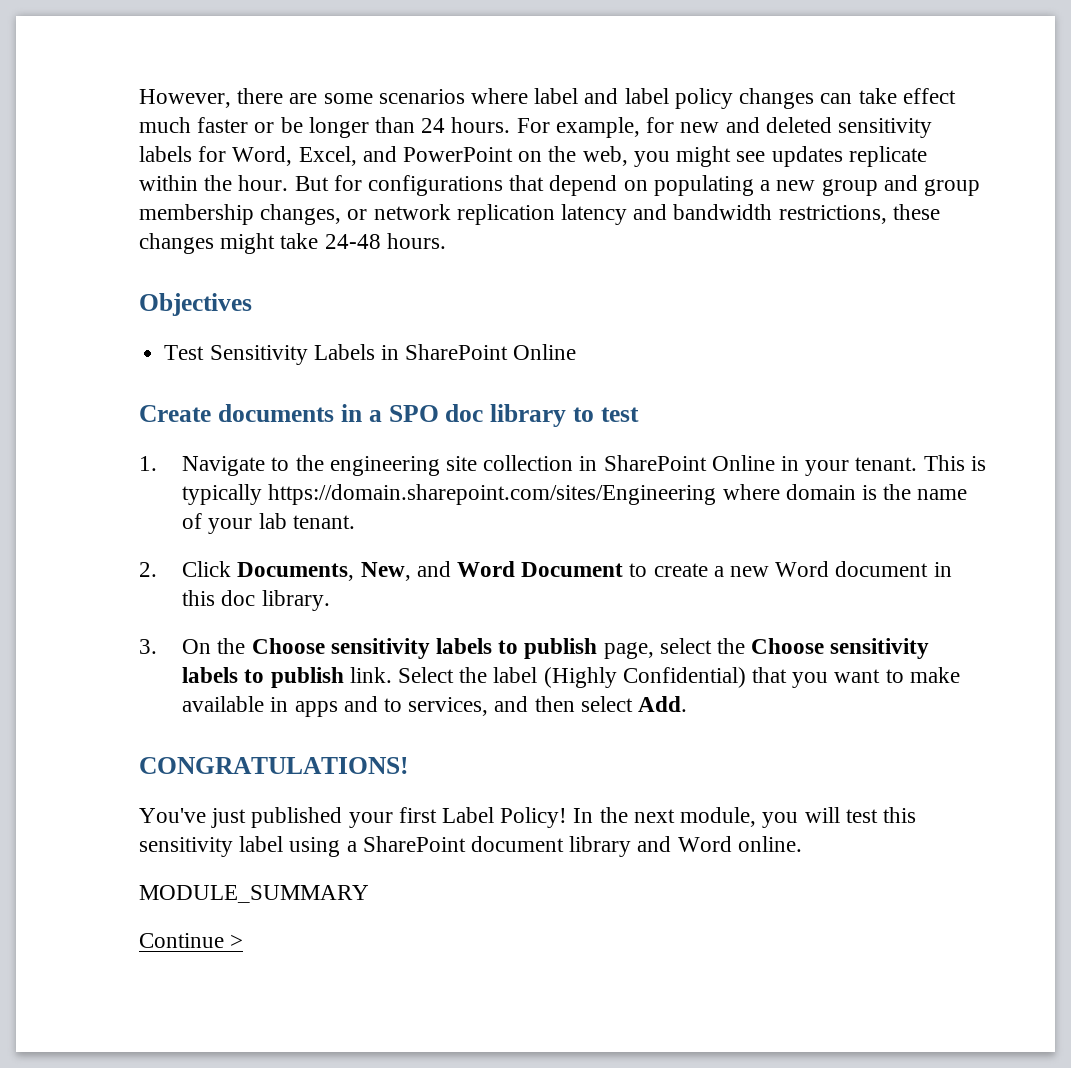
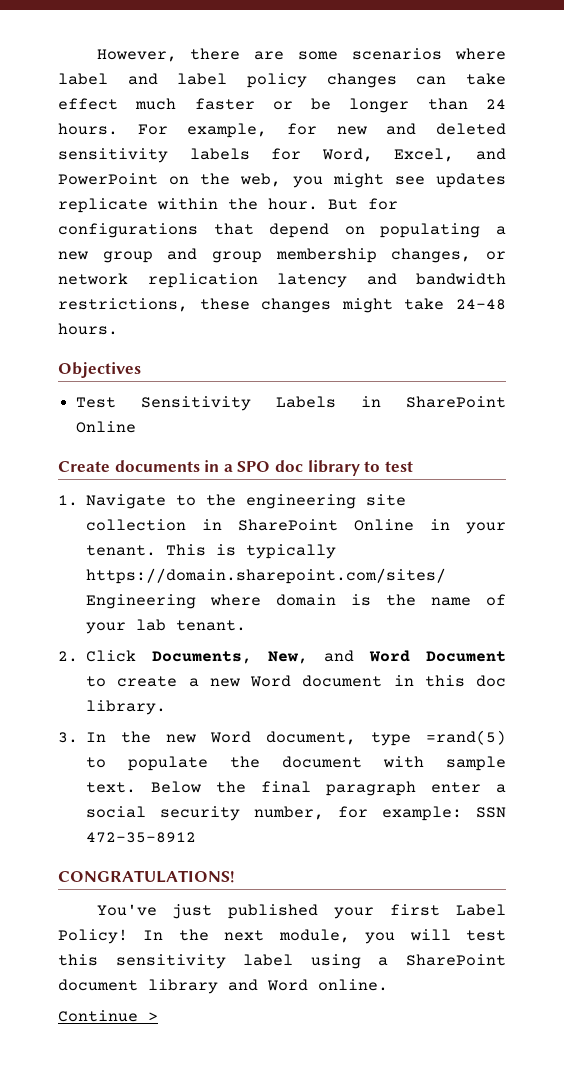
- 3. On the Choose sensitivity labels to publish page, select the Choose sensitivity labels to publish link. Select the label (Highly Confidential) that you want to make available in apps and to services, and then select Add.
+ 3. In the new Word document, type =rand(5) to populate the document with sample text. Below the final paragraph enter a social security number, for example: SSN 472-35-8912
- MODULE_SUMMARY

